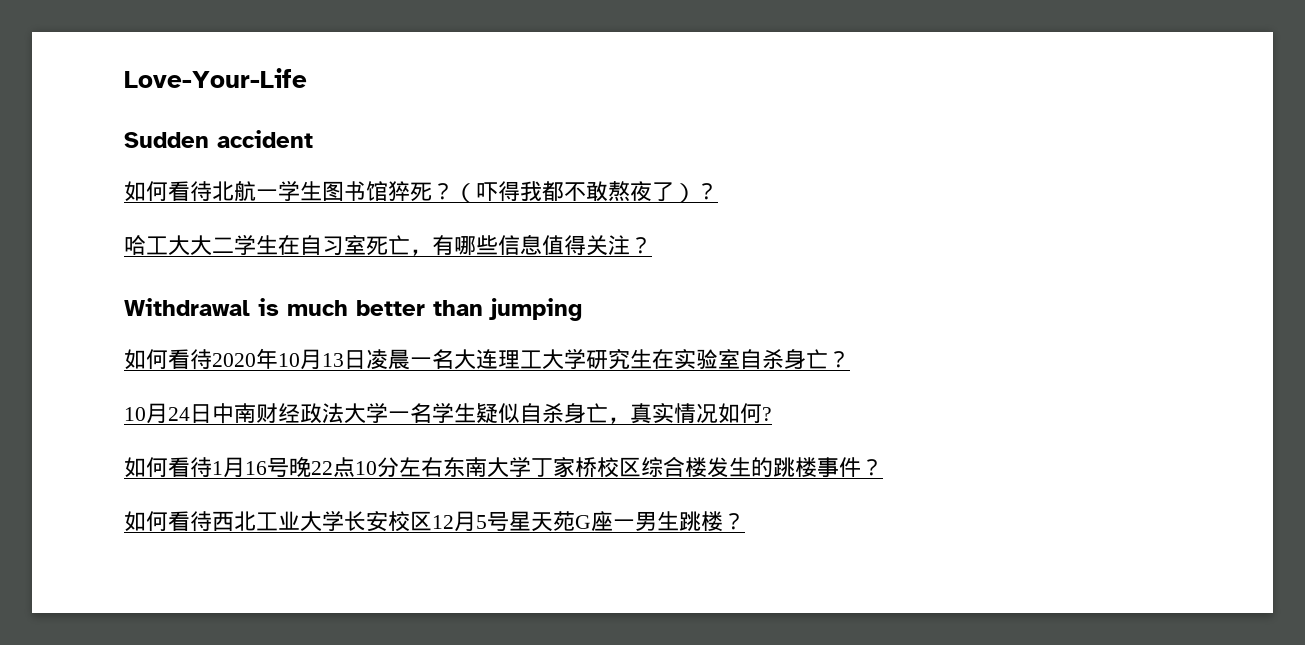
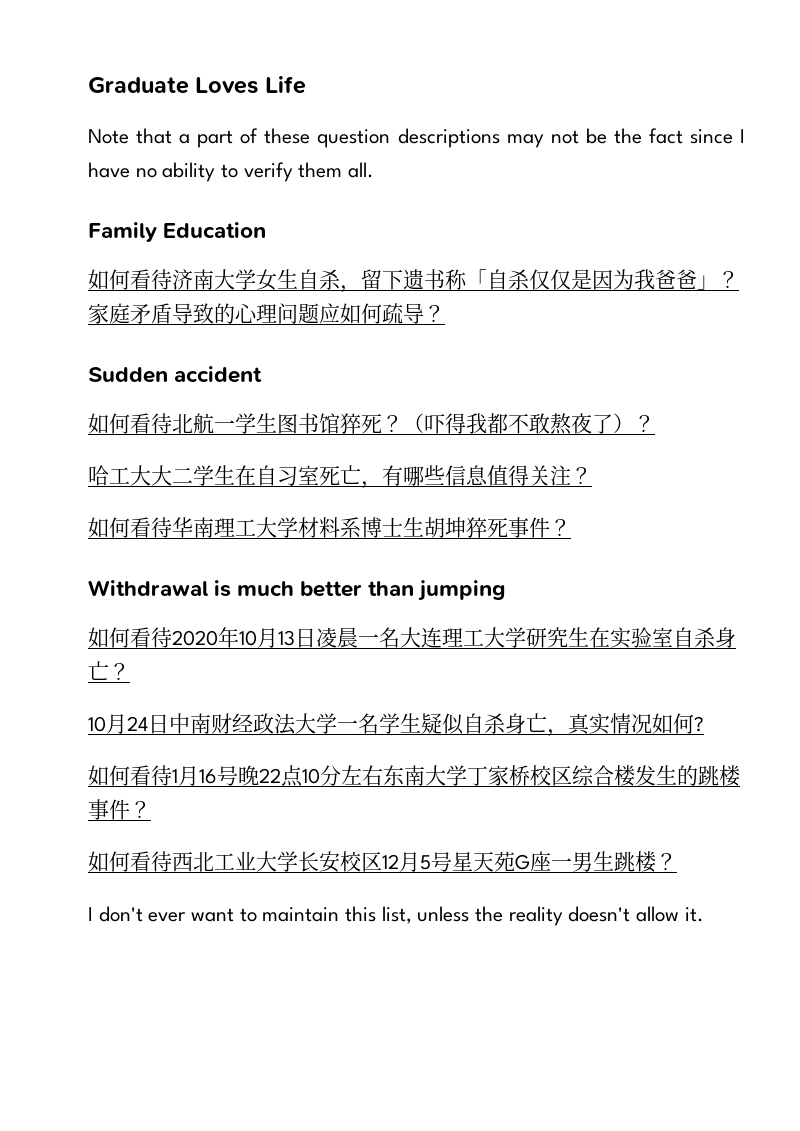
- Love-Your-Life
+ Graduate Loves Life
+ Note that a part of these question descriptions may not be the fact since I have no ability to verify them all.
+ Family Education
+ 如何看待济南大学女生自杀，留下遗书称「自杀仅仅是因为我爸爸」？家庭矛盾导致的心理问题应如何疏导？
+ 如何看待华南理工大学材料系博士生胡坤猝死事件？
+ I don't ever want to maintain this list, unless the reality doesn't allow it.

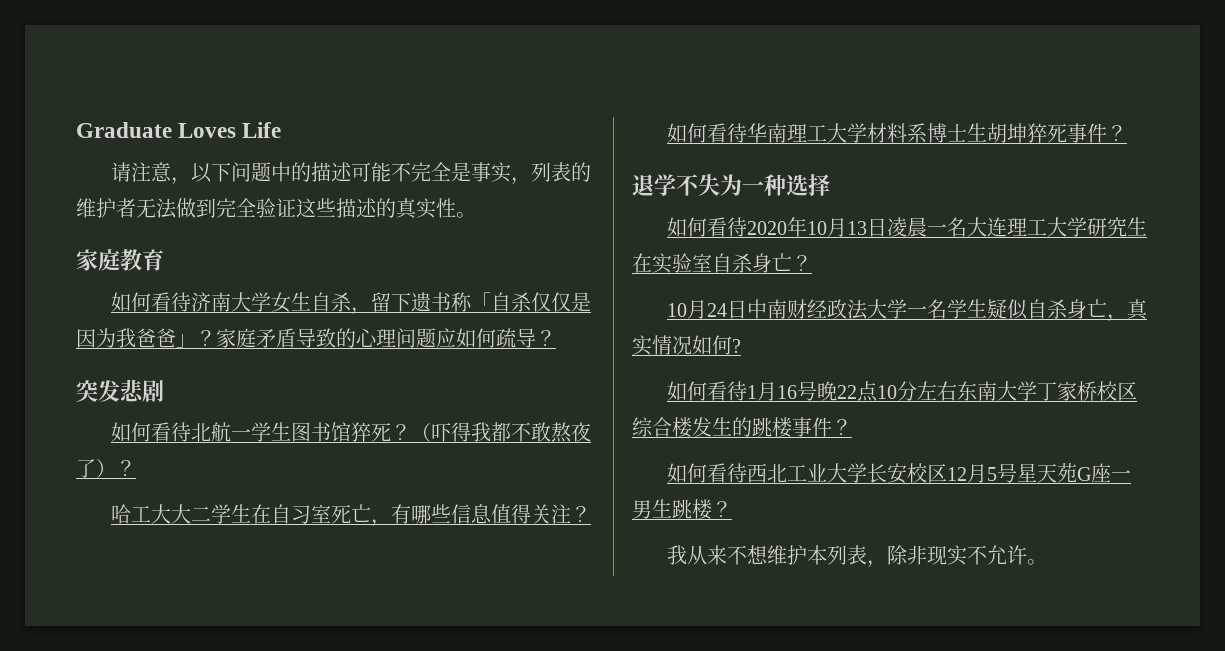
- Note that a part of these question descriptions may not be the fact since I have no ability to verify them all.
- Family Education
+ 请注意，以下问题中的描述可能不完全是事实，列表的维护者无法做到完全验证这些描述的真实性。
+ 家庭教育
- Sudden accident
+ 突发悲剧
- Withdrawal is much better than jumping
+ 退学不失为一种选择
- I don't ever want to maintain this list, unless the reality doesn't allow it.
+ 我从来不想维护本列表，除非现实不允许。

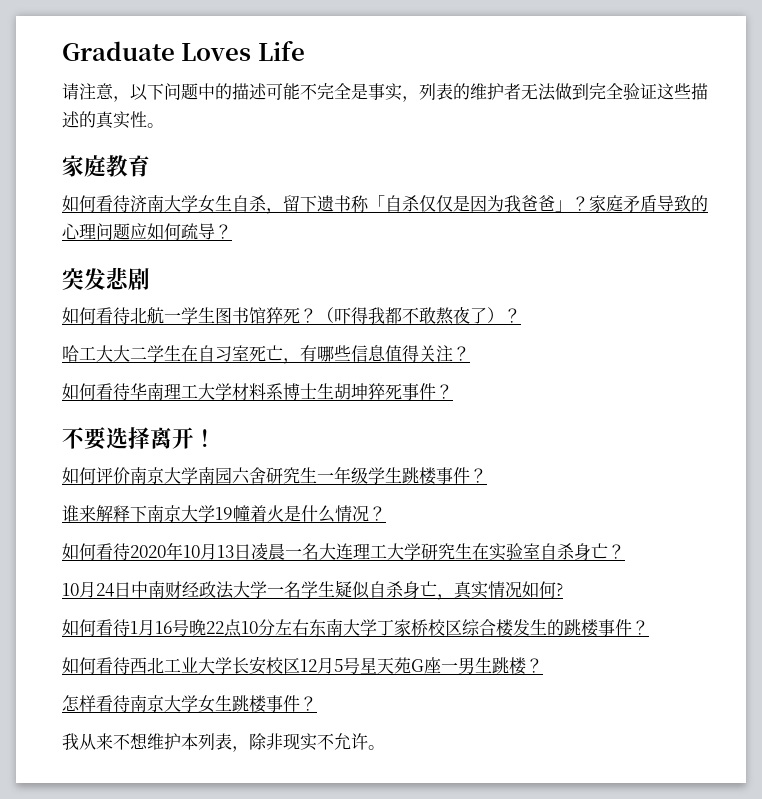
- 退学不失为一种选择
+ 不要选择离开！
+ 如何评价南京大学南园六舍研究生一年级学生跳楼事件？
+ 谁来解释下南京大学19幢着火是什么情况？
+ 怎样看待南京大学女生跳楼事件？

